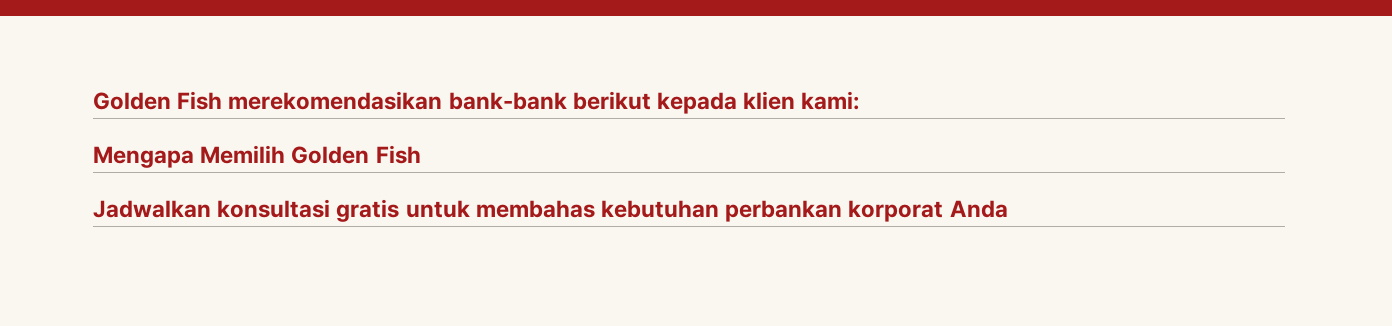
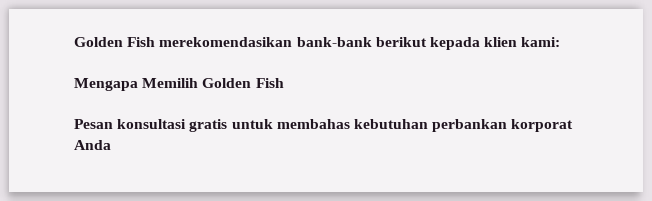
- Jadwalkan konsultasi gratis untuk membahas kebutuhan perbankan korporat Anda
+ Pesan konsultasi gratis untuk membahas kebutuhan perbankan korporat Anda

